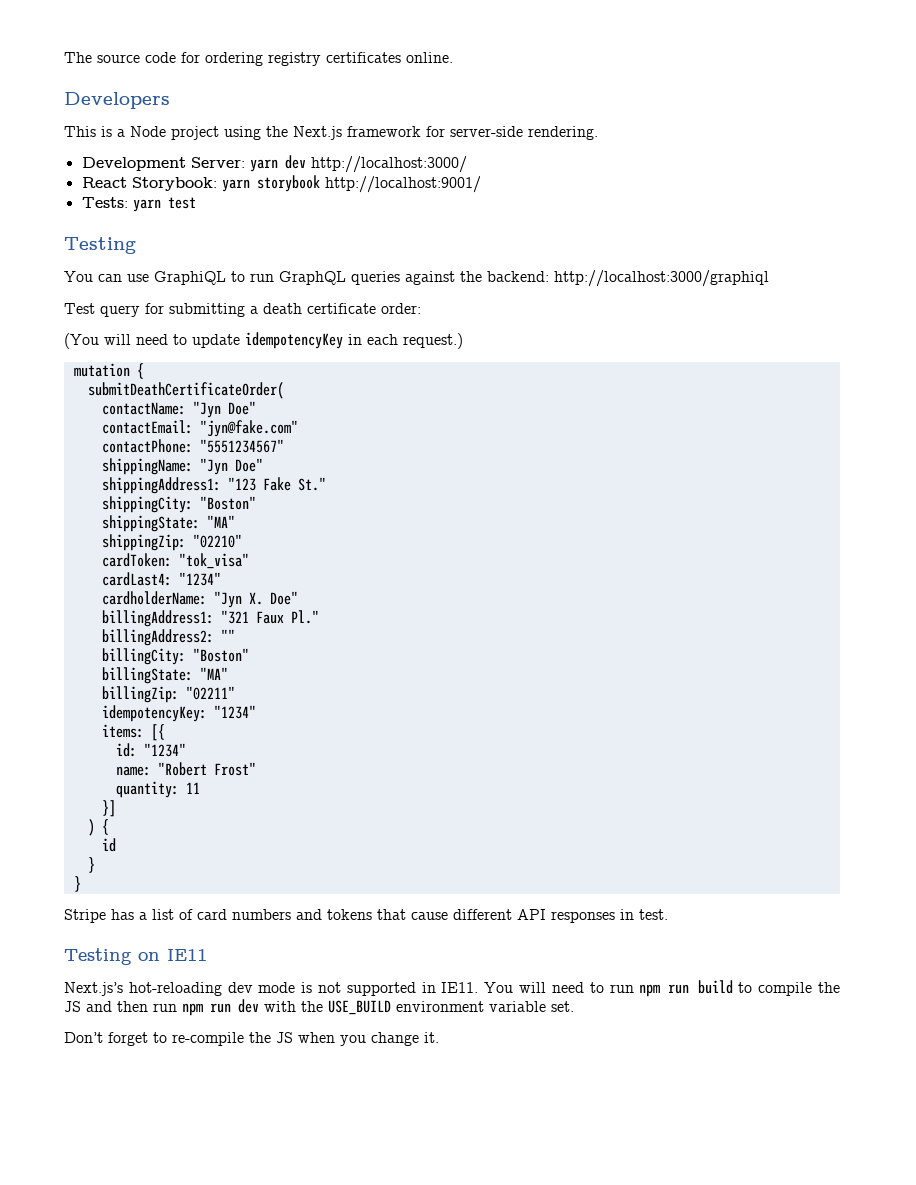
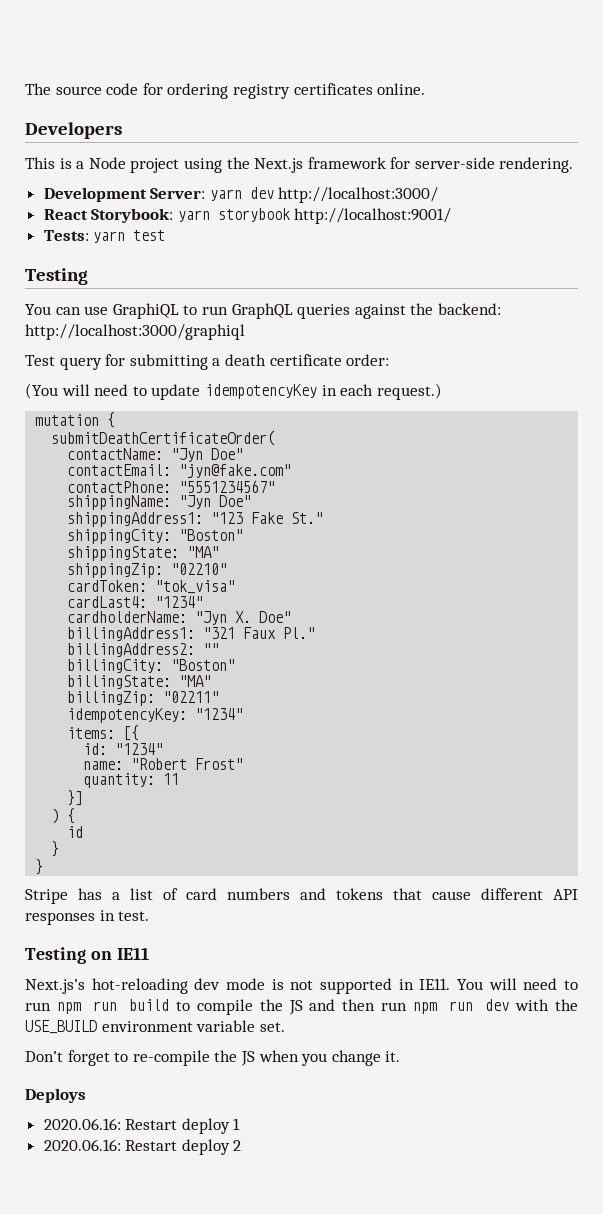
+ Deploys
+ 2020.06.16: Restart deploy 1
+ 2020.06.16: Restart deploy 2

